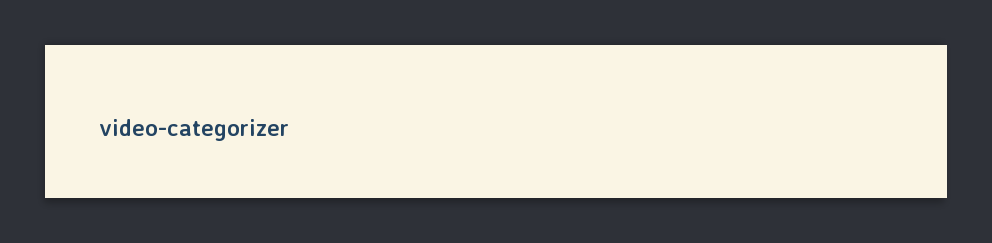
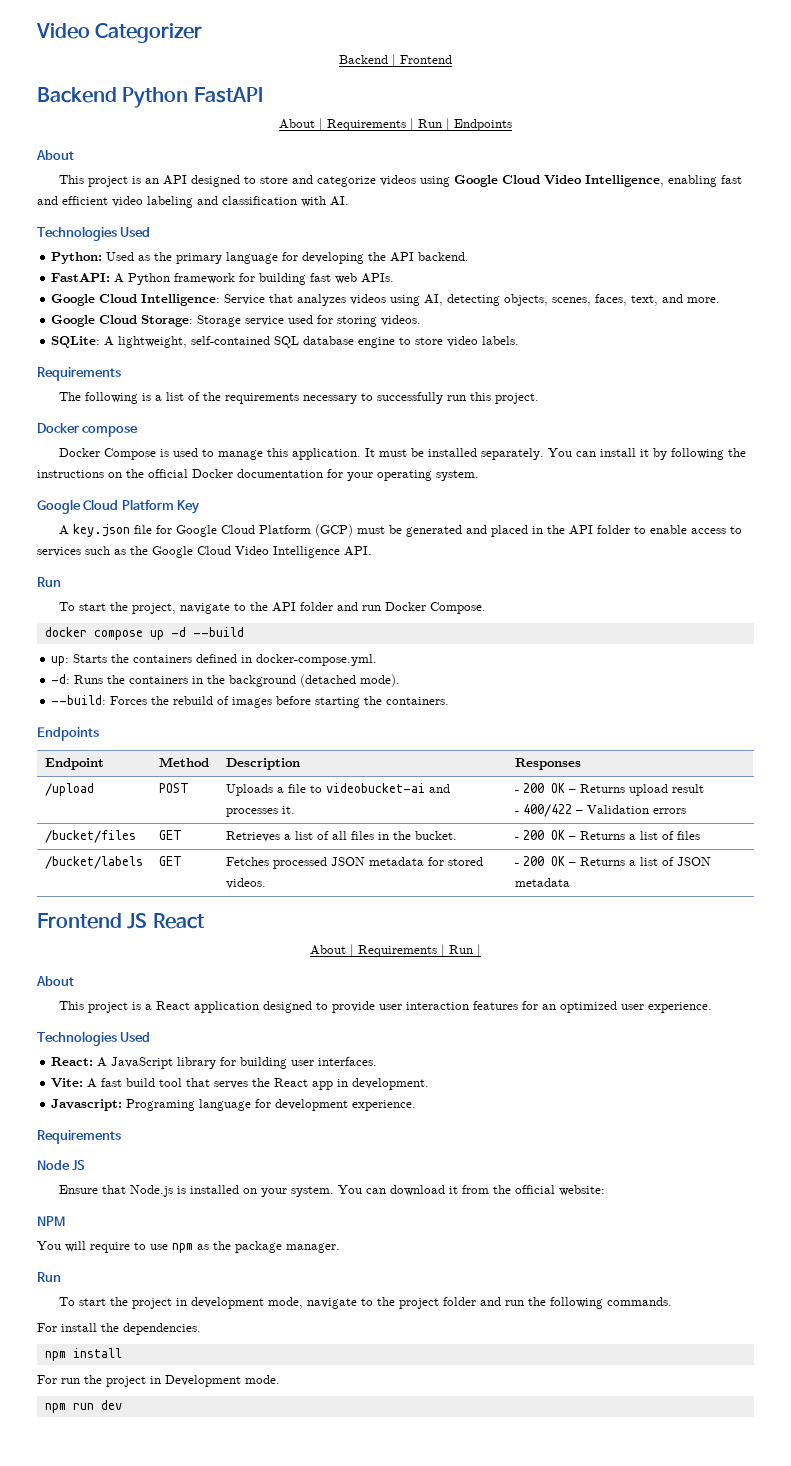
- video-categorizer
+ Video Categorizer
+ Backend | Frontend
+ Backend Python FastAPI
+ About | Requirements | Run | Endpoints
+ About
+ This project is an API designed to store and categorize videos using Google Cloud Video Intelligence, enabling fast and efficient video labeling and classification with AI.
+ Technologies Used
+ Python: Used as the primary language for developing the API backend.
+ FastAPI: A Python framework for building fast web APIs.
+ Google Cloud Intelligence: Service that analyzes videos using AI, detecting objects, scenes, faces, text, and more.
+ Google Cloud Storage: Storage service used for storing videos.
+ SQLite: A lightweight, self-contained SQL database engine to store video labels.
+ Requirements
+ The following is a list of the requirements necessary to successfully run this project.
+ Docker compose
+ Docker Compose is used to manage this application. It must be installed separately. You can install it by following the instructions on the official Docker documentation for your operating system.
+ Google Cloud Platform Key
+ A key.json file for Google Cloud Platform (GCP) must be generated and placed in the API folder to enable access to services such as the Google Cloud Video Intelligence API.
+ Run
+ To start the project, navigate to the API folder and run Docker Compose.
+ docker compose up -d --build
+ up: Starts the containers defined in docker-compose.yml.
+ -d: Runs the containers in the background (detached mode).
+ --build: Forces the rebuild of images before starting the containers.
+ Endpoints
+ Endpoint | Method | Description | Responses
+ /upload | POST | Uploads a file to videobucket-ai and processes it. | - 200 OK – Returns upload result
+ - 400/422 – Validation errors
+ /bucket/files | GET | Retrieves a list of all files in the bucket. | - 200 OK – Returns a list of files
+ /bucket/labels | GET | Fetches processed JSON metadata for stored videos. | - 200 OK – Returns a list of JSON metadata
+ Frontend JS React
+ About | Requirements | Run |
+ About
+ This project is a React application designed to provide user interaction features for an optimized user experience.
+ Technologies Used
+ React: A JavaScript library for building user interfaces.
+ Vite: A fast build tool that serves the React app in development.
+ Javascript: Programing language for development experience.
+ Requirements
+ Node JS
+ Ensure that Node.js is installed on your system. You can download it from the official website:
+ NPM
+ You will require to use npm as the package manager.
+ Run
+ To start the project in development mode, navigate to the project folder and run the following commands.
+ For install the dependencies.
+ npm install
+ For run the project in Development mode.
+ npm run dev

